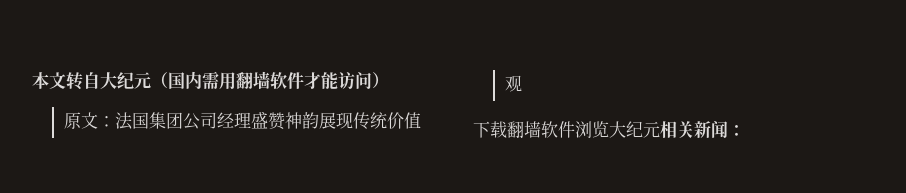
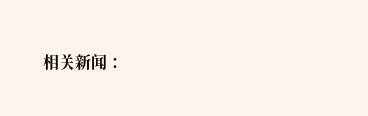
- 本文转自大纪元（国内需用翻墙软件才能访问）
- 原文：法国集团公司经理盛赞神韵展现传统价值观
- 下载翻墙软件浏览大纪元相关新闻：
+ 相关新闻：

